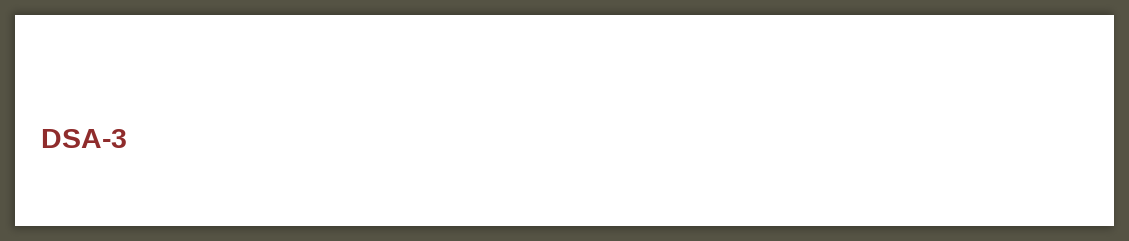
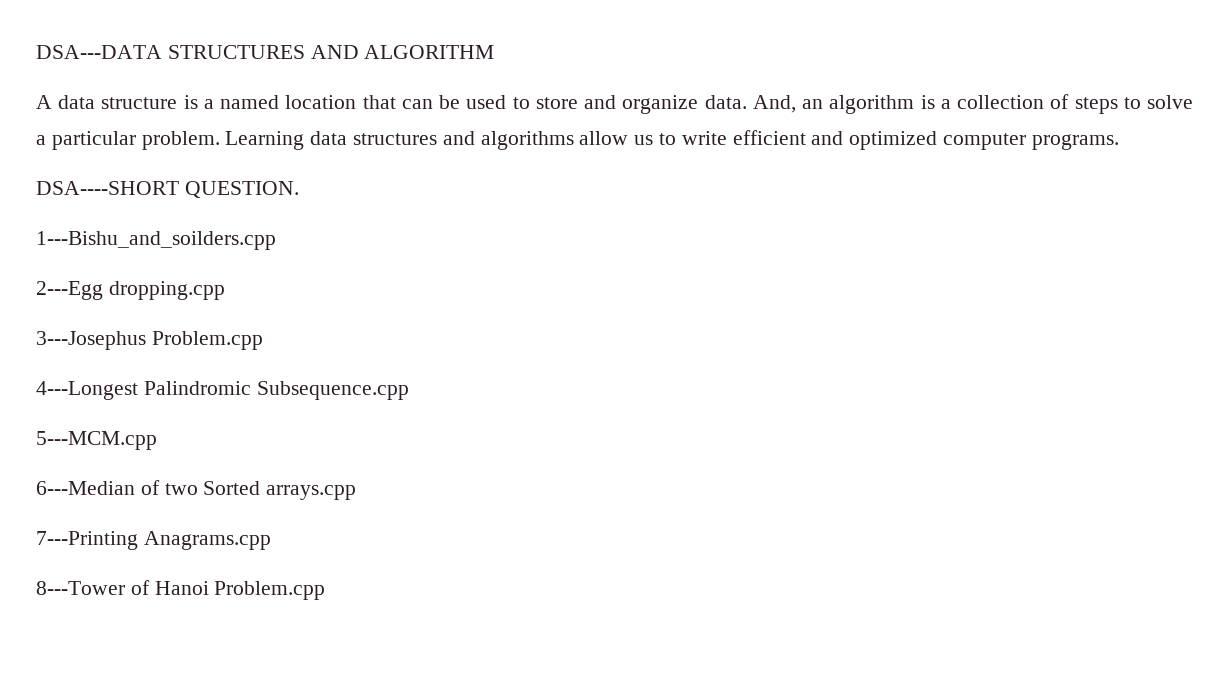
- DSA-3
+ DSA---DATA STRUCTURES AND ALGORITHM
+ A data structure is a named location that can be used to store and organize data. And, an algorithm is a collection of steps to solve a particular problem. Learning data structures and algorithms allow us to write efficient and optimized computer programs.
+ DSA----SHORT QUESTION.
+ 1---Bishu_and_soilders.cpp
+ 2---Egg dropping.cpp
+ 3---Josephus Problem.cpp
+ 4---Longest Palindromic Subsequence.cpp
+ 5---MCM.cpp
+ 6---Median of two Sorted arrays.cpp
+ 7---Printing Anagrams.cpp
+ 8---Tower of Hanoi Problem.cpp

